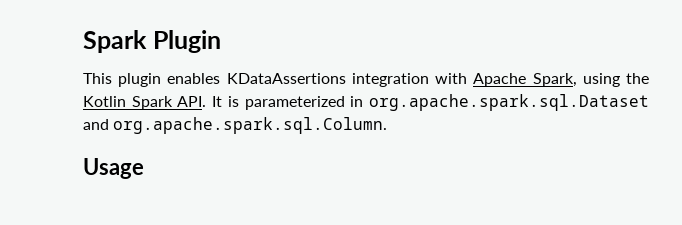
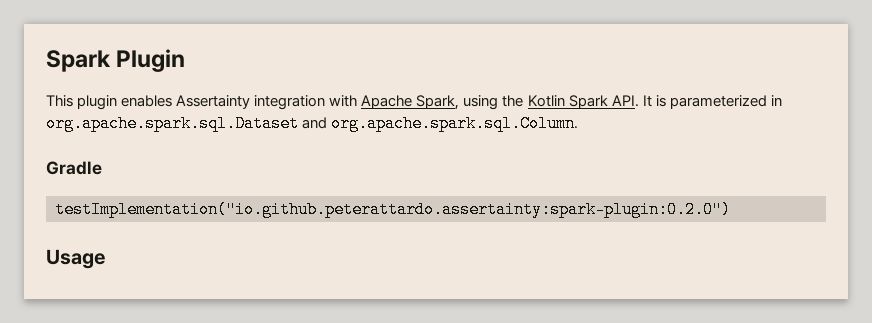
- This plugin enables KDataAssertions integration with Apache Spark, using the Kotlin Spark API. It is parameterized in org.apache.spark.sql.Dataset and org.apache.spark.sql.Column.
+ This plugin enables Assertainty integration with Apache Spark, using the Kotlin Spark API. It is parameterized in org.apache.spark.sql.Dataset and org.apache.spark.sql.Column.
+ Gradle
+ testImplementation("io.github.peterattardo.assertainty:spark-plugin:0.2.0")

